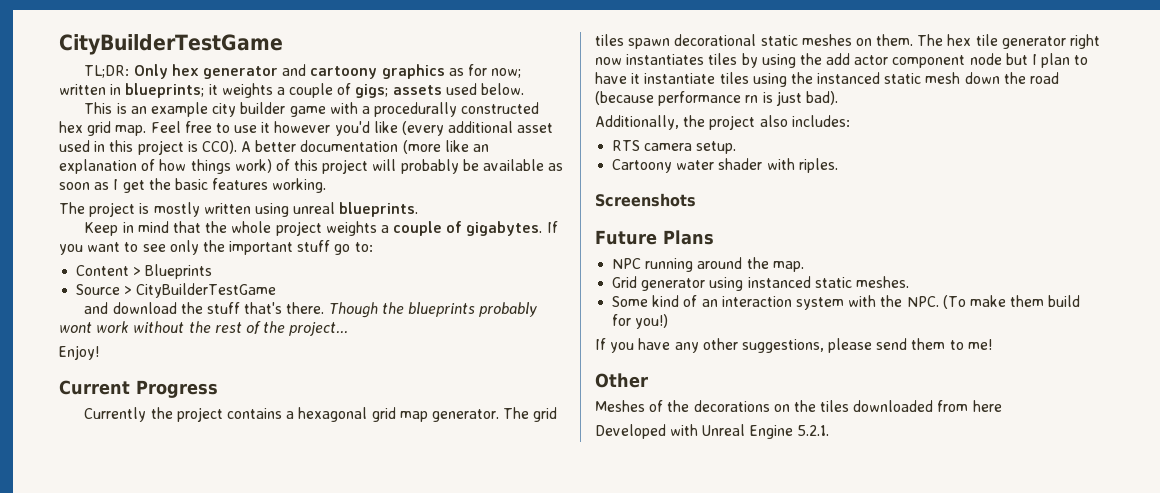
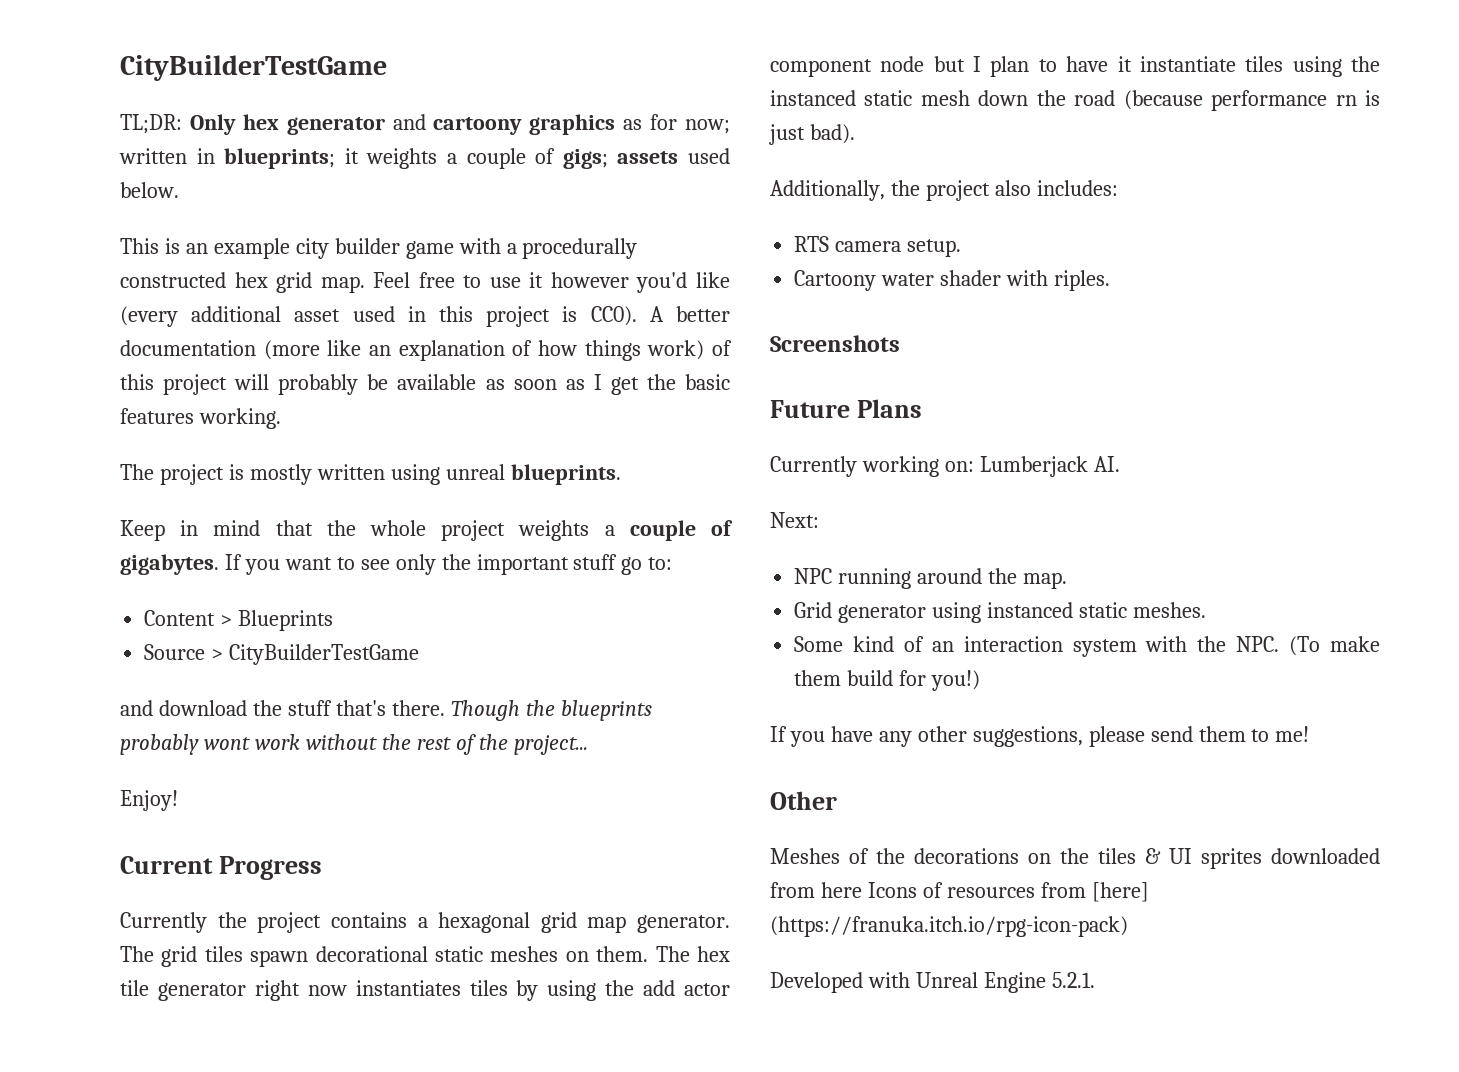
+ Currently working on: Lumberjack AI.
+ Next:
- Meshes of the decorations on the tiles downloaded from here
+ Meshes of the decorations on the tiles & UI sprites downloaded from here Icons of resources from [here] (https://franuka.itch.io/rpg-icon-pack)

